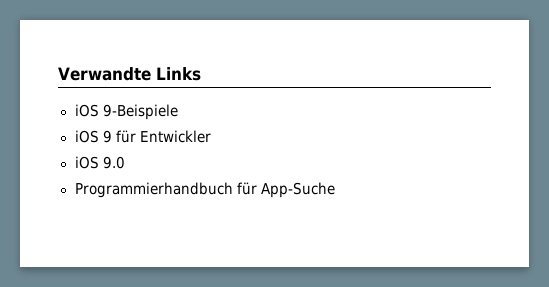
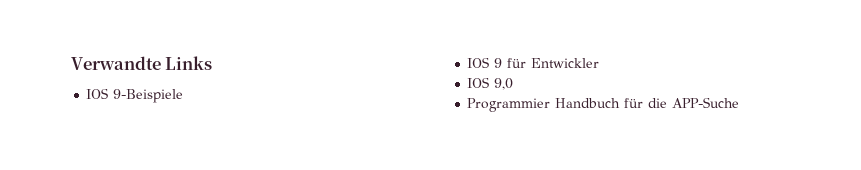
- iOS 9-Beispiele
+ IOS 9-Beispiele
- iOS 9 für Entwickler
+ IOS 9 für Entwickler
- iOS 9.0
- Programmierhandbuch für App-Suche
+ IOS 9,0
+ Programmier Handbuch für die APP-Suche

